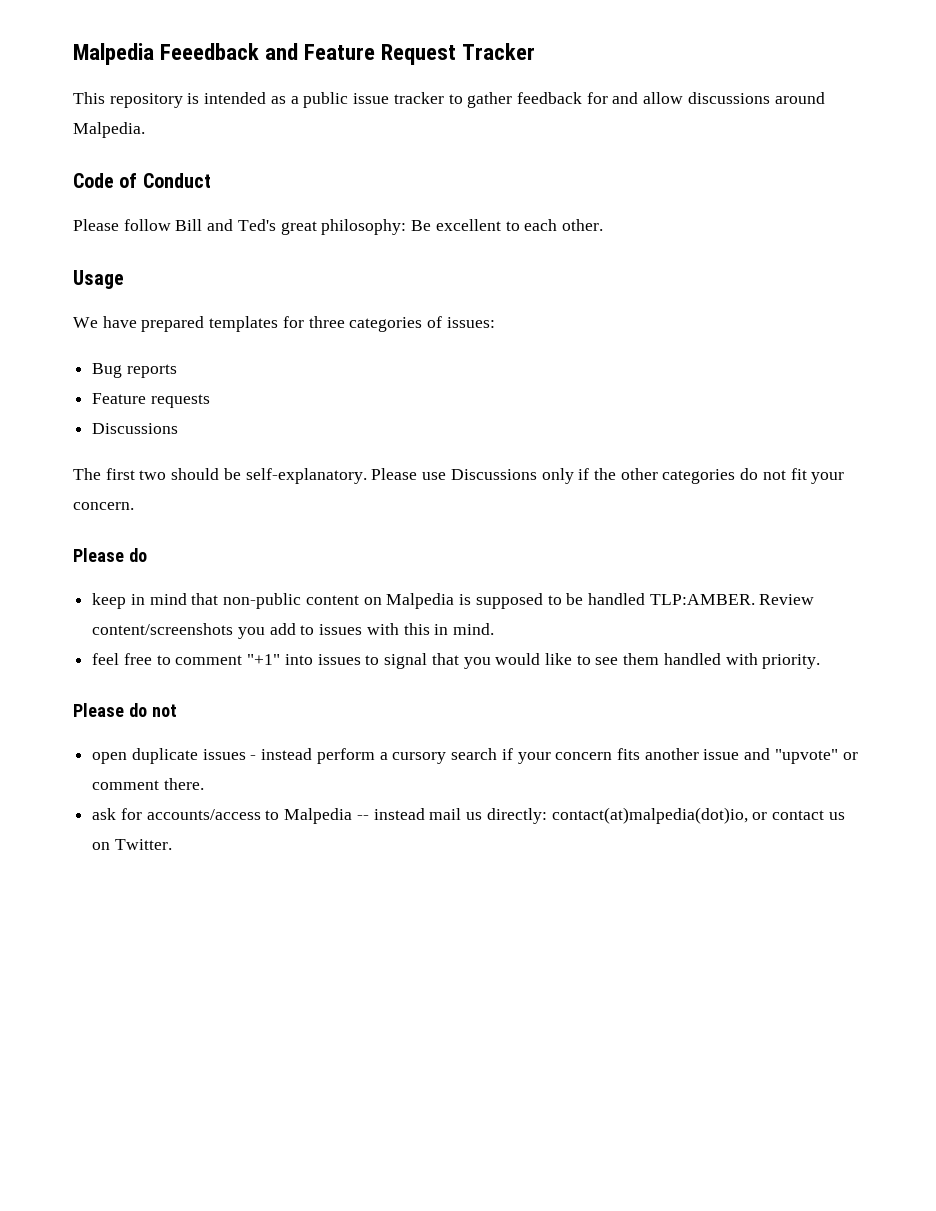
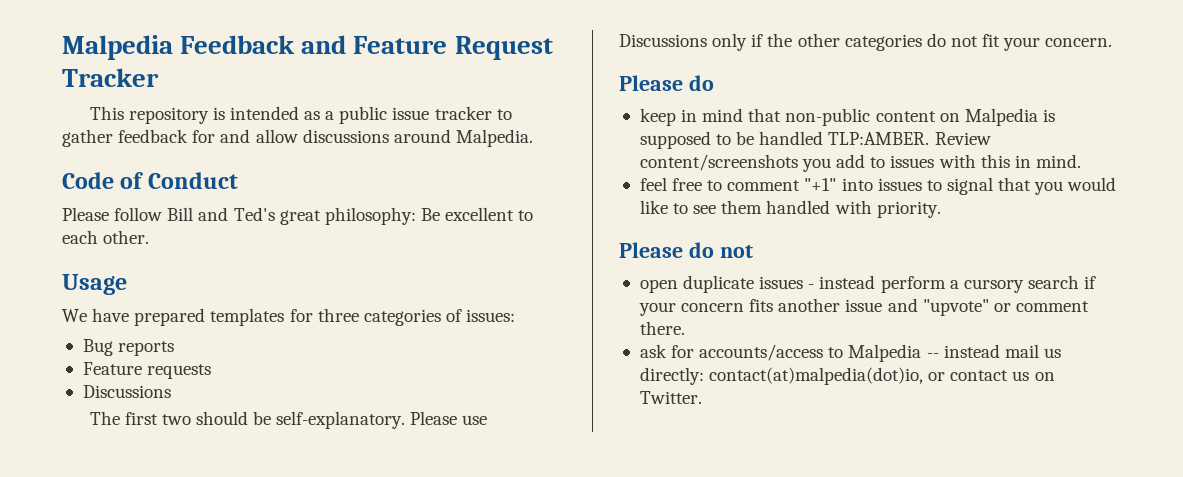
- Malpedia Feeedback and Feature Request Tracker
+ Malpedia Feedback and Feature Request Tracker

